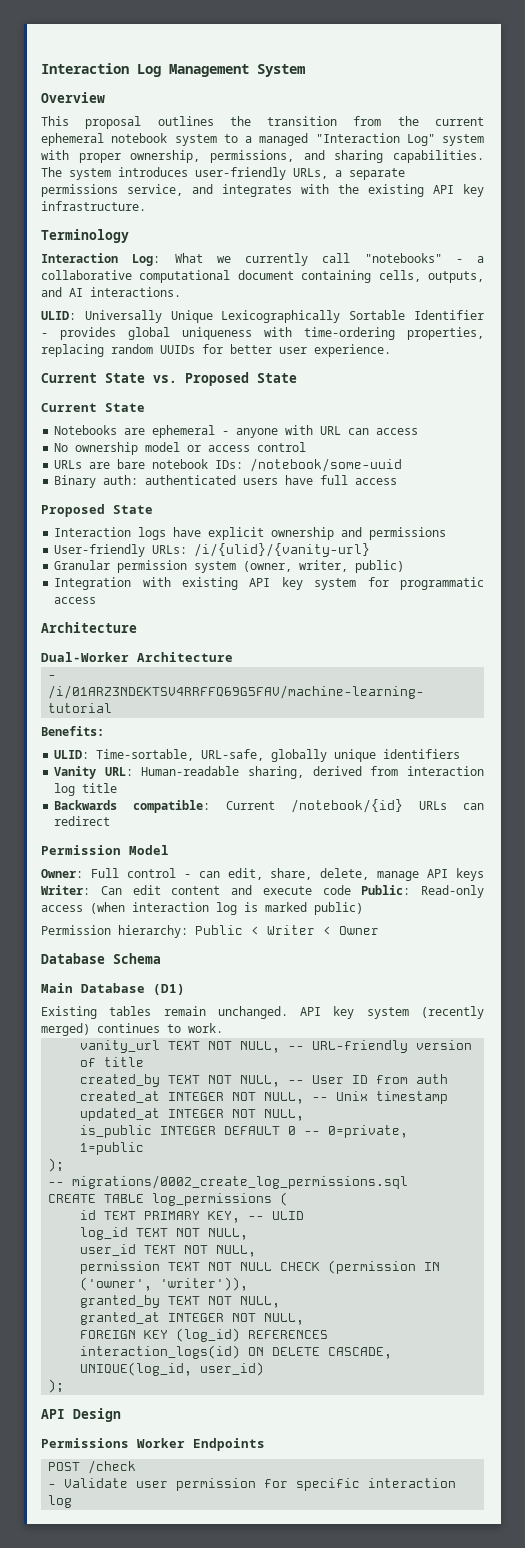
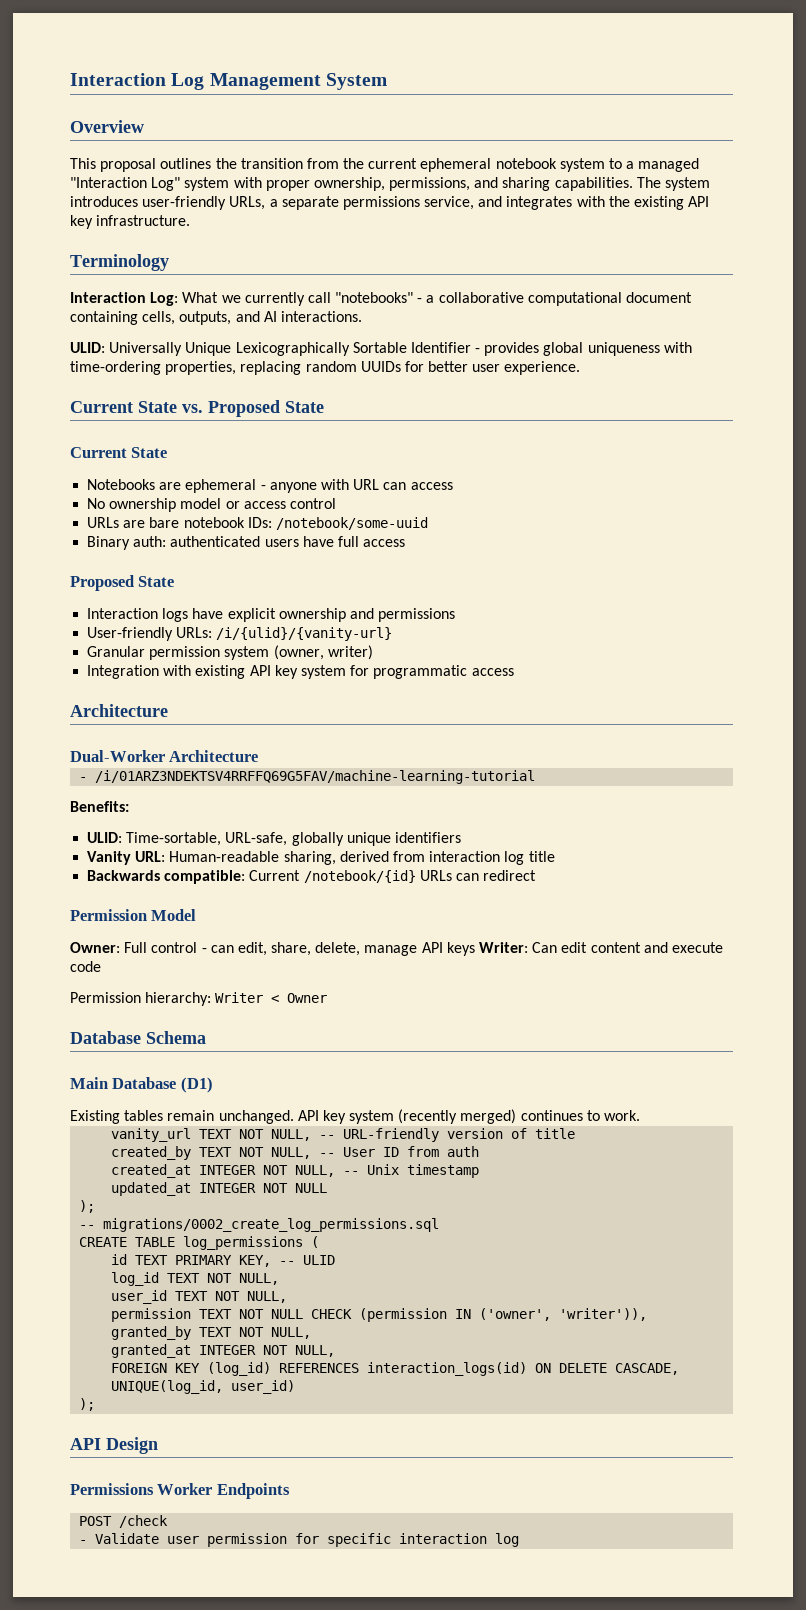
- Granular permission system (owner, writer, public)
+ Granular permission system (owner, writer)
- Owner: Full control - can edit, share, delete, manage API keys Writer: Can edit content and execute code Public: Read-only access (when interaction log is marked public)
+ Owner: Full control - can edit, share, delete, manage API keys Writer: Can edit content and execute code
- Permission hierarchy: Public < Writer < Owner
+ Permission hierarchy: Writer < Owner
- updated_at INTEGER NOT NULL,
- is_public INTEGER DEFAULT 0 -- 0=private, 1=public
+ updated_at INTEGER NOT NULL

